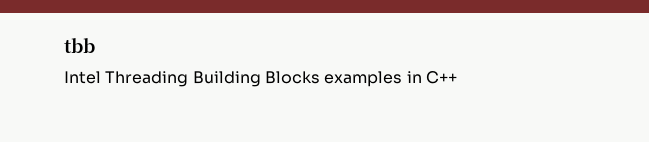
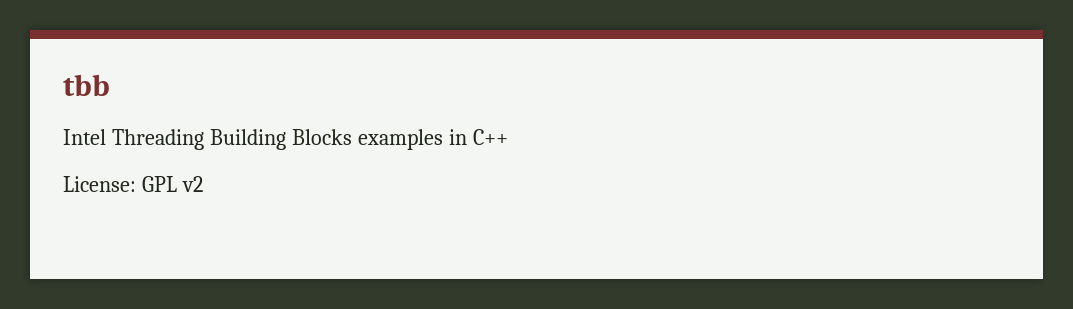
+ License: GPL v2

